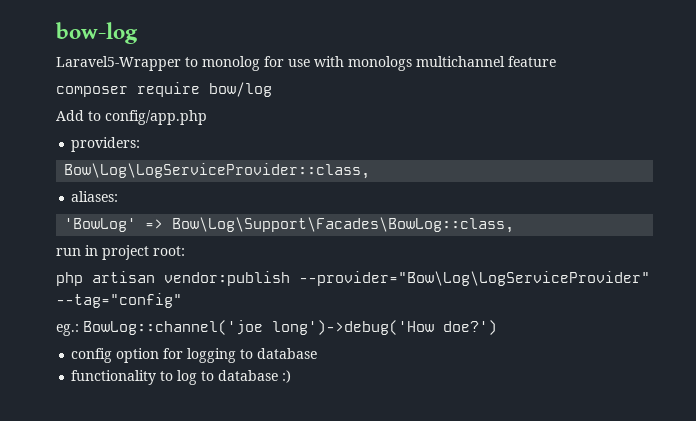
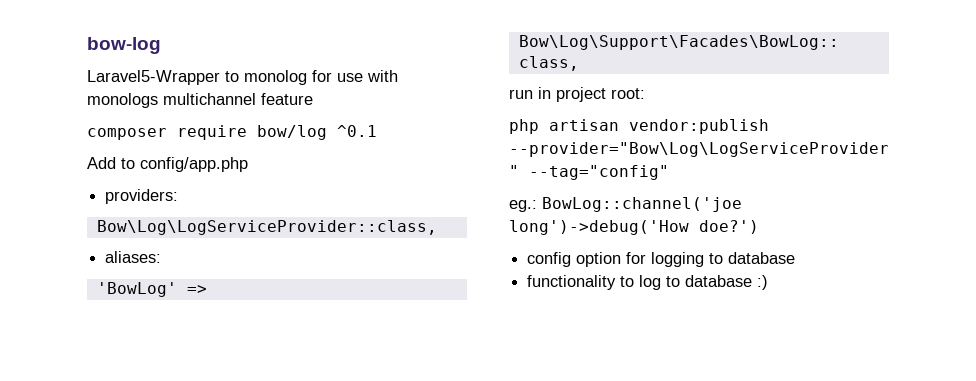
- composer require bow/log
+ composer require bow/log ^0.1

